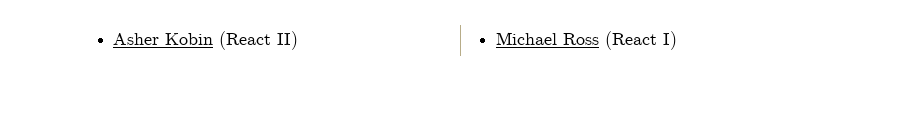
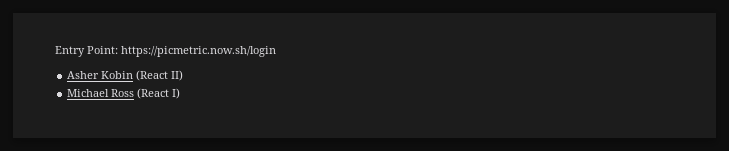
+ Entry Point: https://picmetric.now.sh/login

